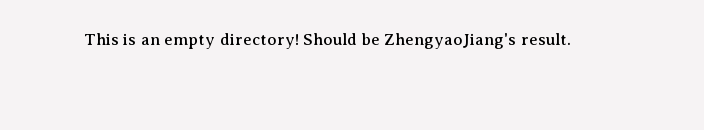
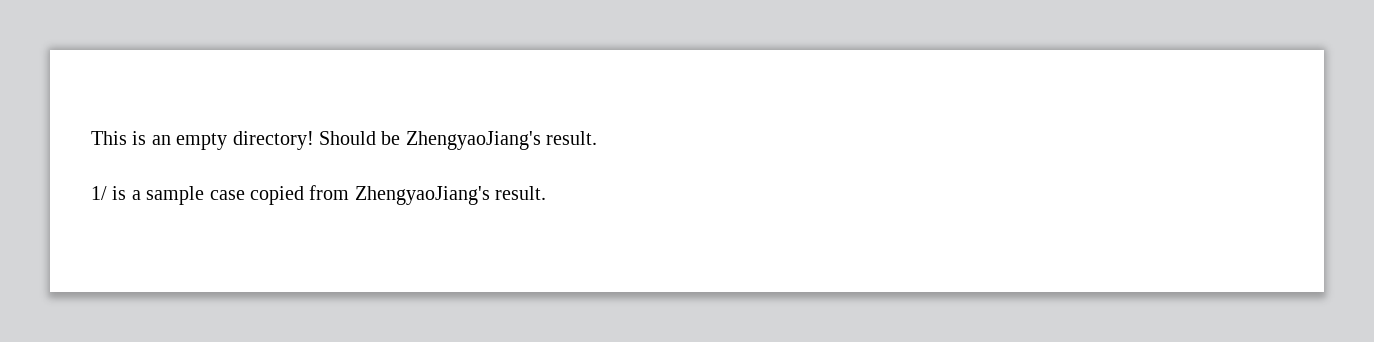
+ 1/ is a sample case copied from ZhengyaoJiang's result.

